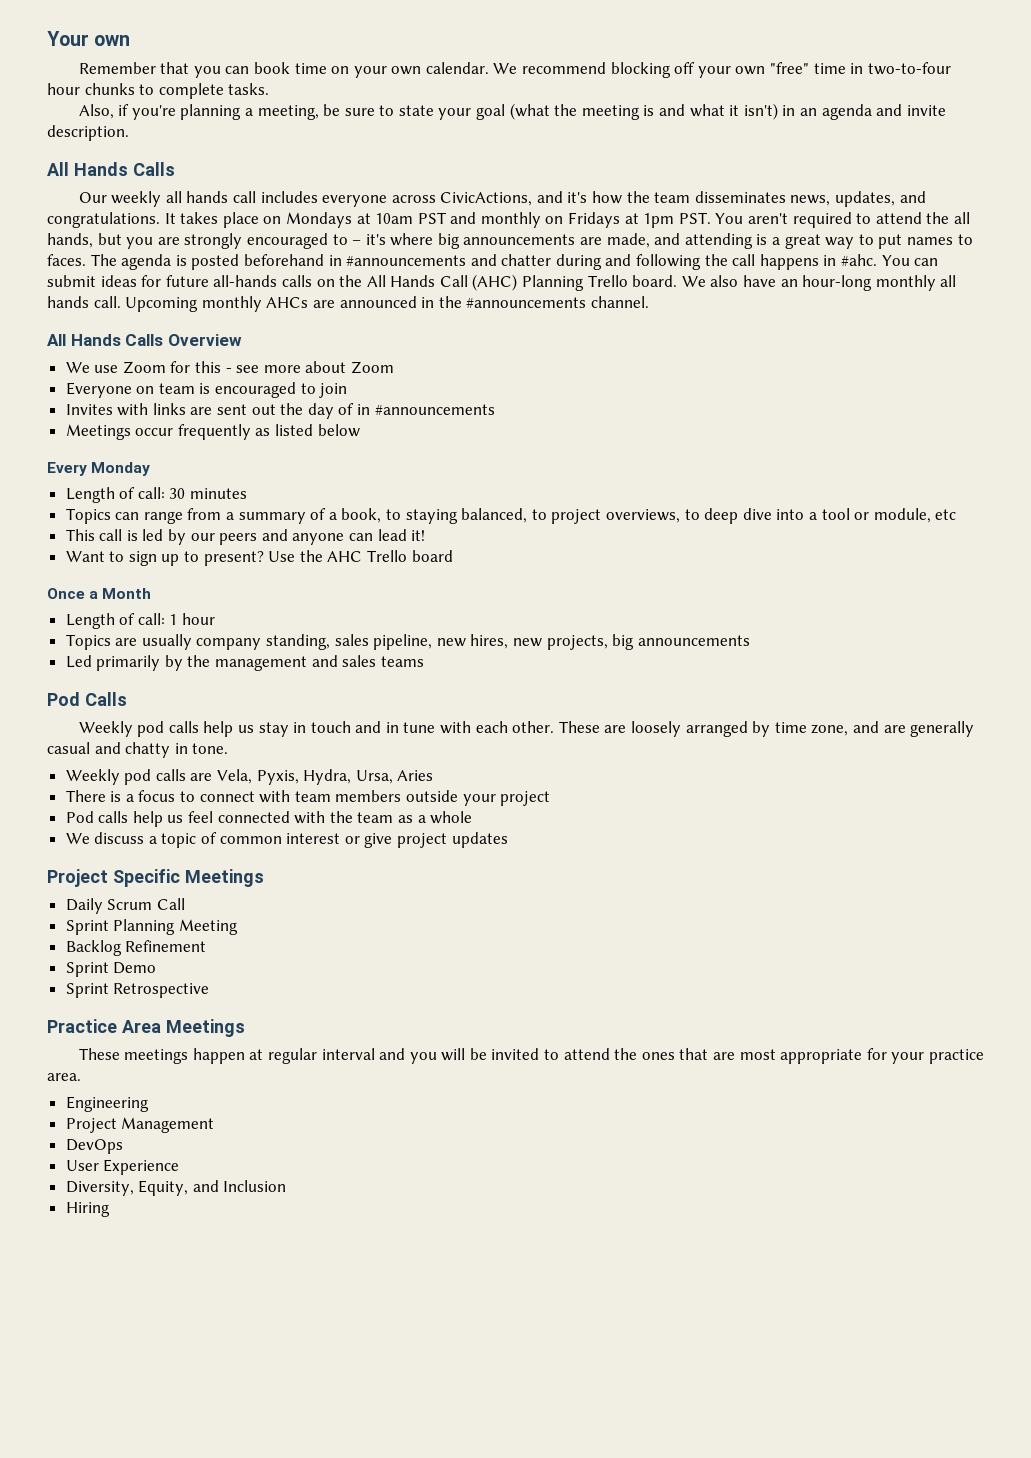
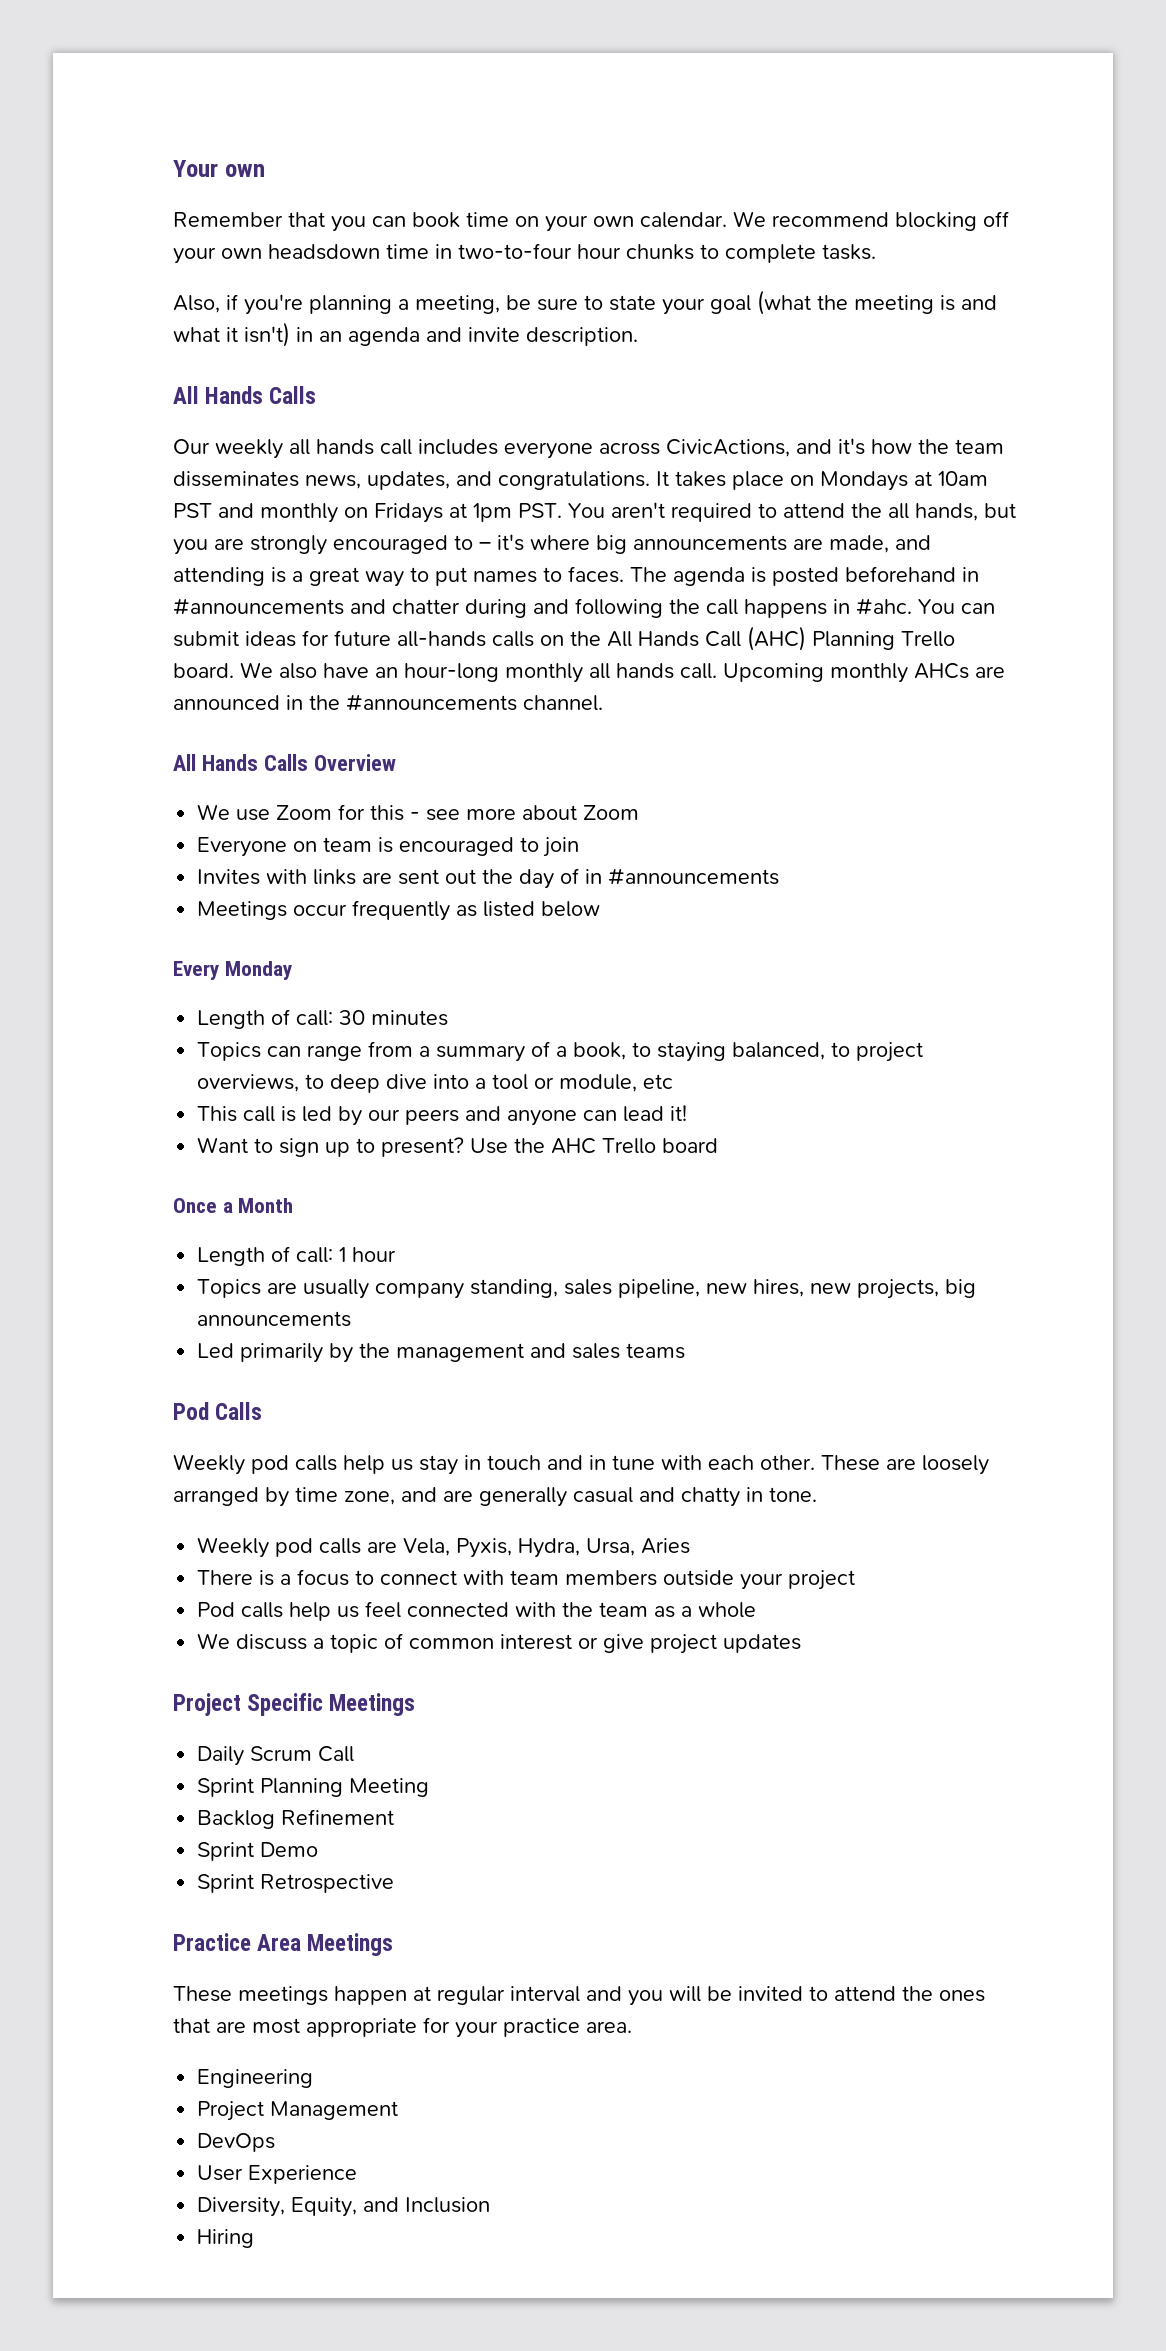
- We recommend blocking off your own "free" time in two-to-four hour chunks to complete tasks.
+ We recommend blocking off your own headsdown time in two-to-four hour chunks to complete tasks.

